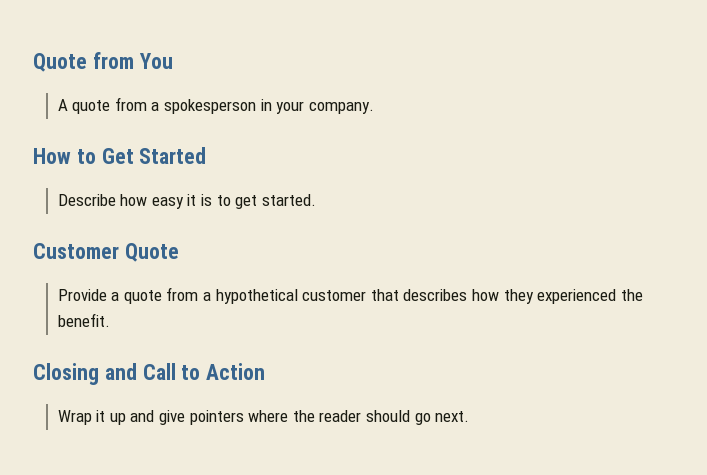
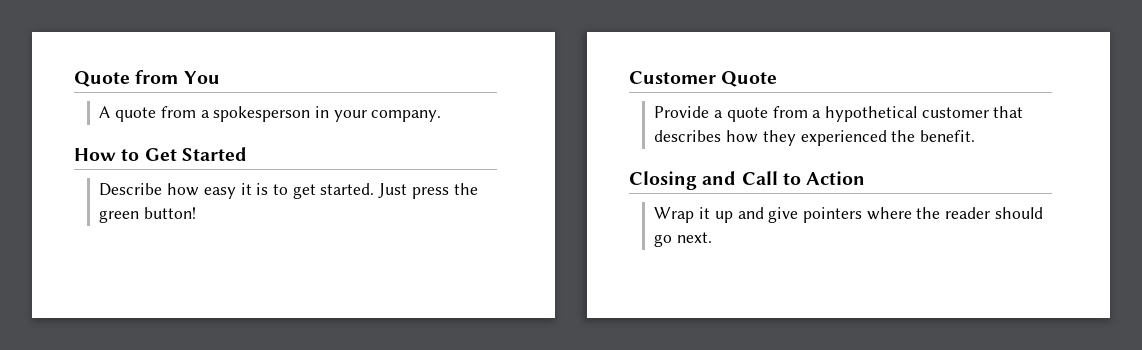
+ Just press the green button!

